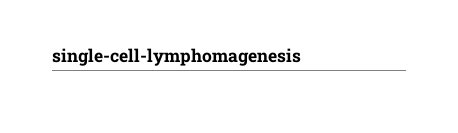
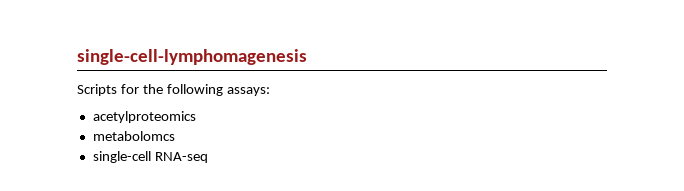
+ Scripts for the following assays:
+ acetylproteomics
+ metabolomcs
+ single-cell RNA-seq

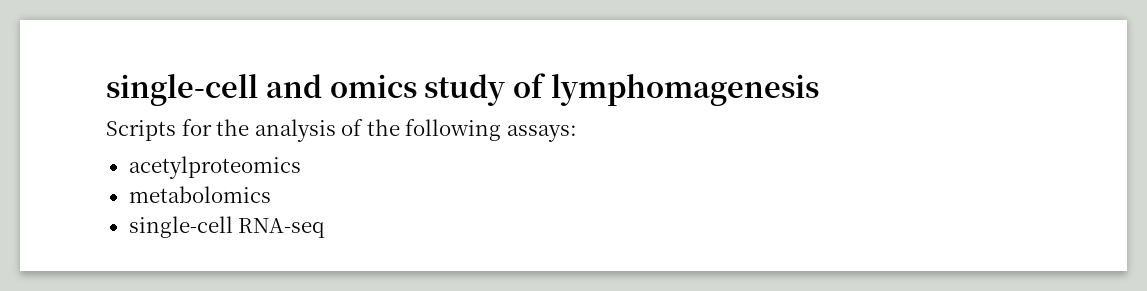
- single-cell-lymphomagenesis
+ single-cell and omics study of lymphomagenesis
- Scripts for the following assays:
+ Scripts for the analysis of the following assays:
- metabolomcs
+ metabolomics

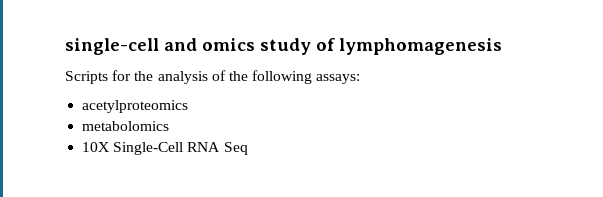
- single-cell RNA-seq
+ 10X Single-Cell RNA Seq

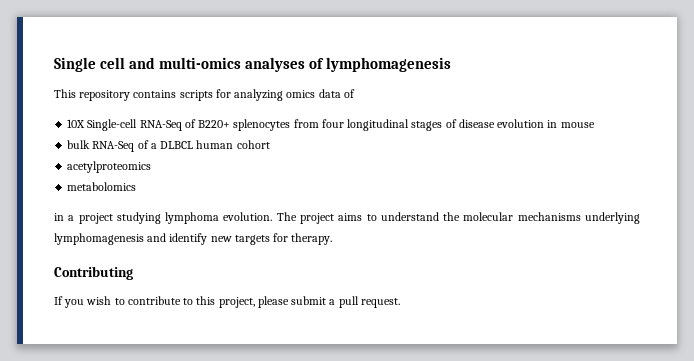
- single-cell and omics study of lymphomagenesis
- Scripts for the analysis of the following assays:
+ Single cell and multi-omics analyses of lymphomagenesis
+ This repository contains scripts for analyzing omics data of
+ 10X Single-cell RNA-Seq of B220+ splenocytes from four longitudinal stages of disease evolution in mouse
+ bulk RNA-Seq of a DLBCL human cohort
  acetylproteomics
  metabolomics
- 10X Single-Cell RNA Seq
+ in a project studying lymphoma evolution. The project aims to understand the molecular mechanisms underlying lymphomagenesis and identify new targets for therapy.
+ Contributing
+ If you wish to contribute to this project, please submit a pull request.

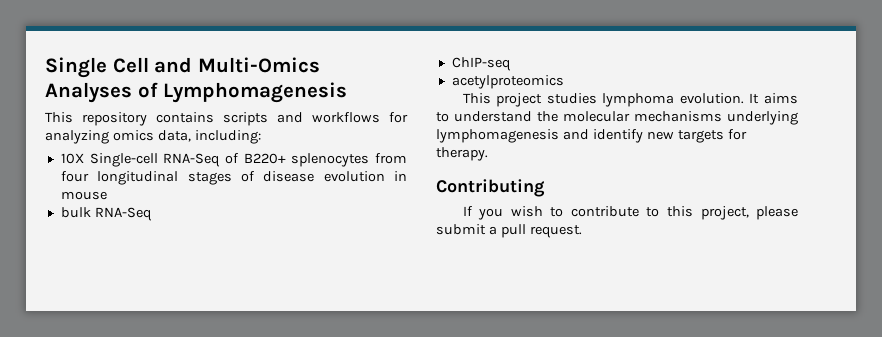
- Single cell and multi-omics analyses of lymphomagenesis
+ Single Cell and Multi-Omics Analyses of Lymphomagenesis
- This repository contains scripts for analyzing omics data of
+ This repository contains scripts and workflows for analyzing omics data, including:
- bulk RNA-Seq of a DLBCL human cohort
+ bulk RNA-Seq
+ ChIP-seq
  acetylproteomics
- metabolomics
- in a project studying lymphoma evolution. The project aims to understand the molecular mechanisms underlying lymphomagenesis and identify new targets for therapy.
+ This project studies lymphoma evolution. It aims to understand the molecular mechanisms underlying lymphomagenesis and identify new targets for therapy.

